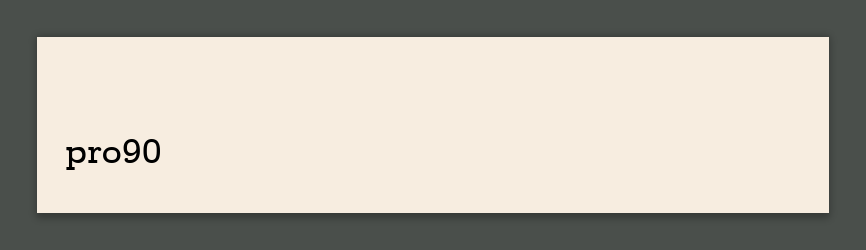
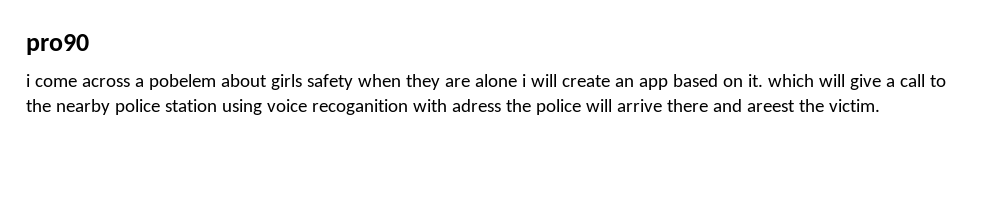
+ i come across a pobelem about girls safety when they are alone i will create an app based on it. which will give a call to the nearby police station using voice recoganition with adress the police will arrive there and areest the victim.

